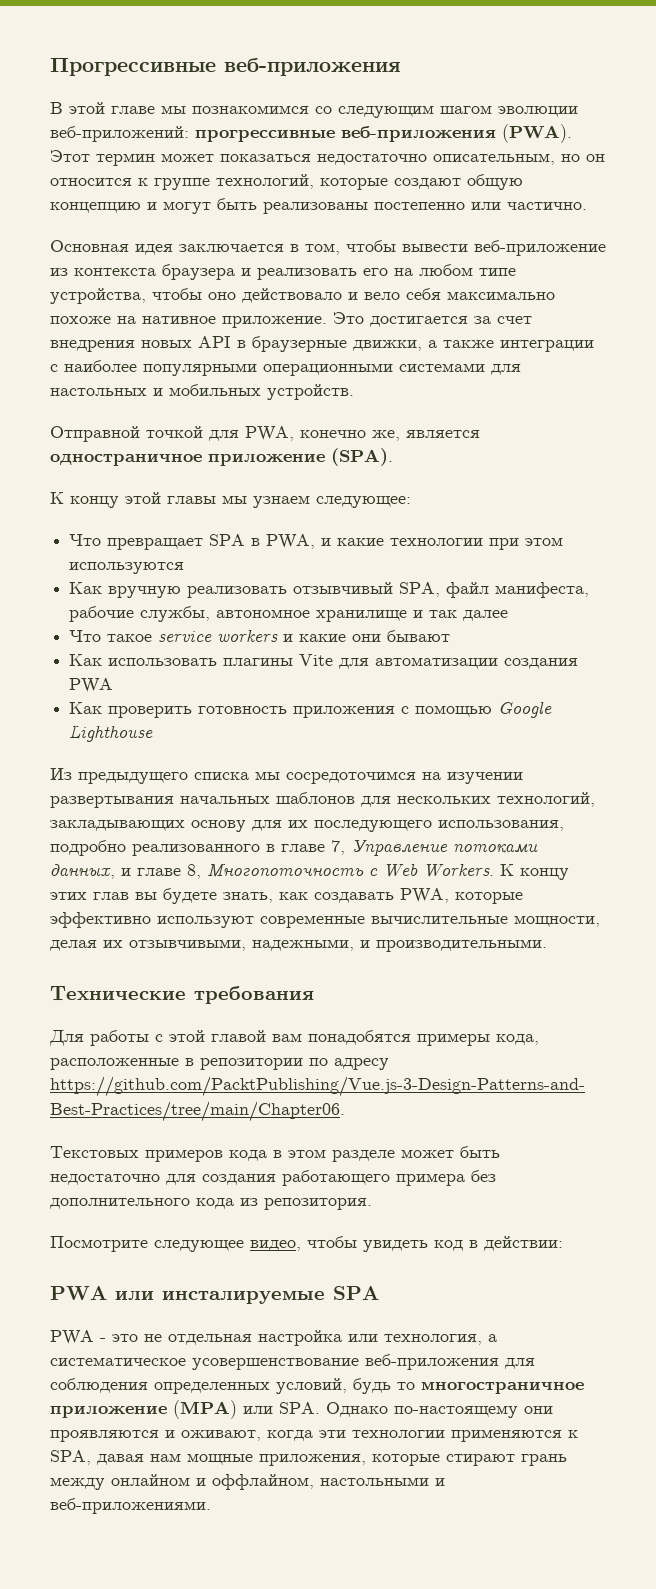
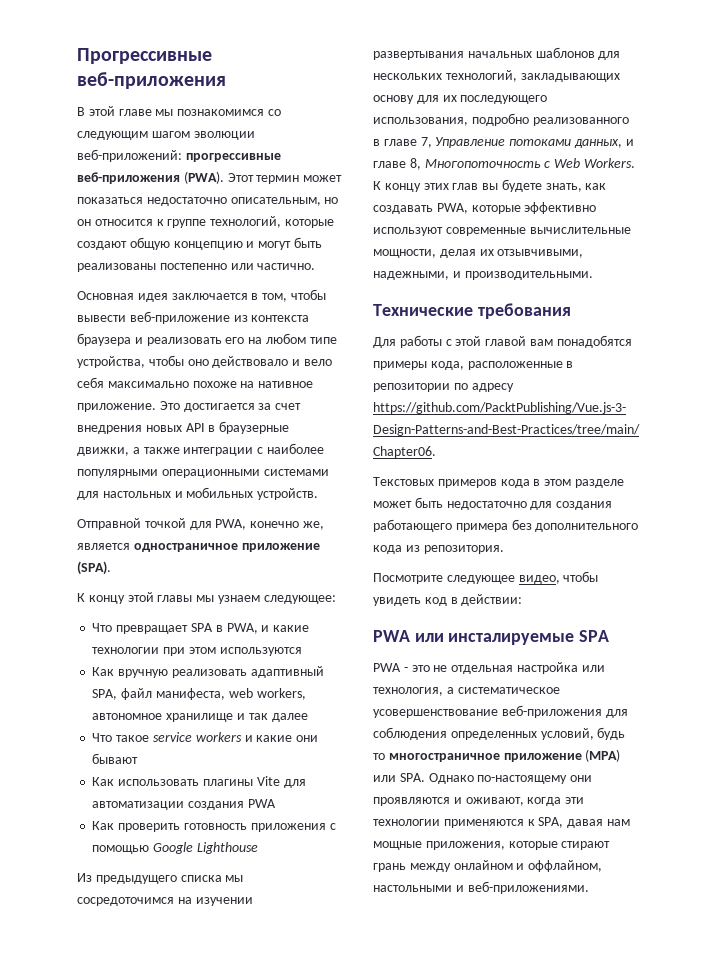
- Как вручную реализовать отзывчивый SPA, файл манифеста, рабочие службы, автономное хранилище и так далее
+ Как вручную реализовать адаптивный SPA, файл манифеста, web workers, автономное хранилище и так далее

